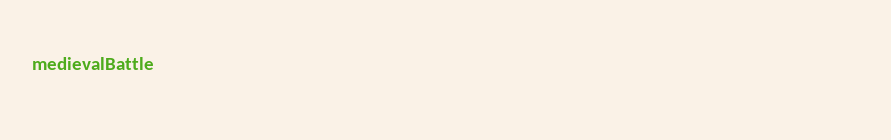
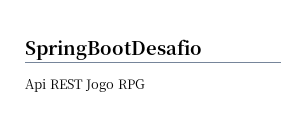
- medievalBattle
+ SpringBootDesafio
+ Api REST Jogo RPG

